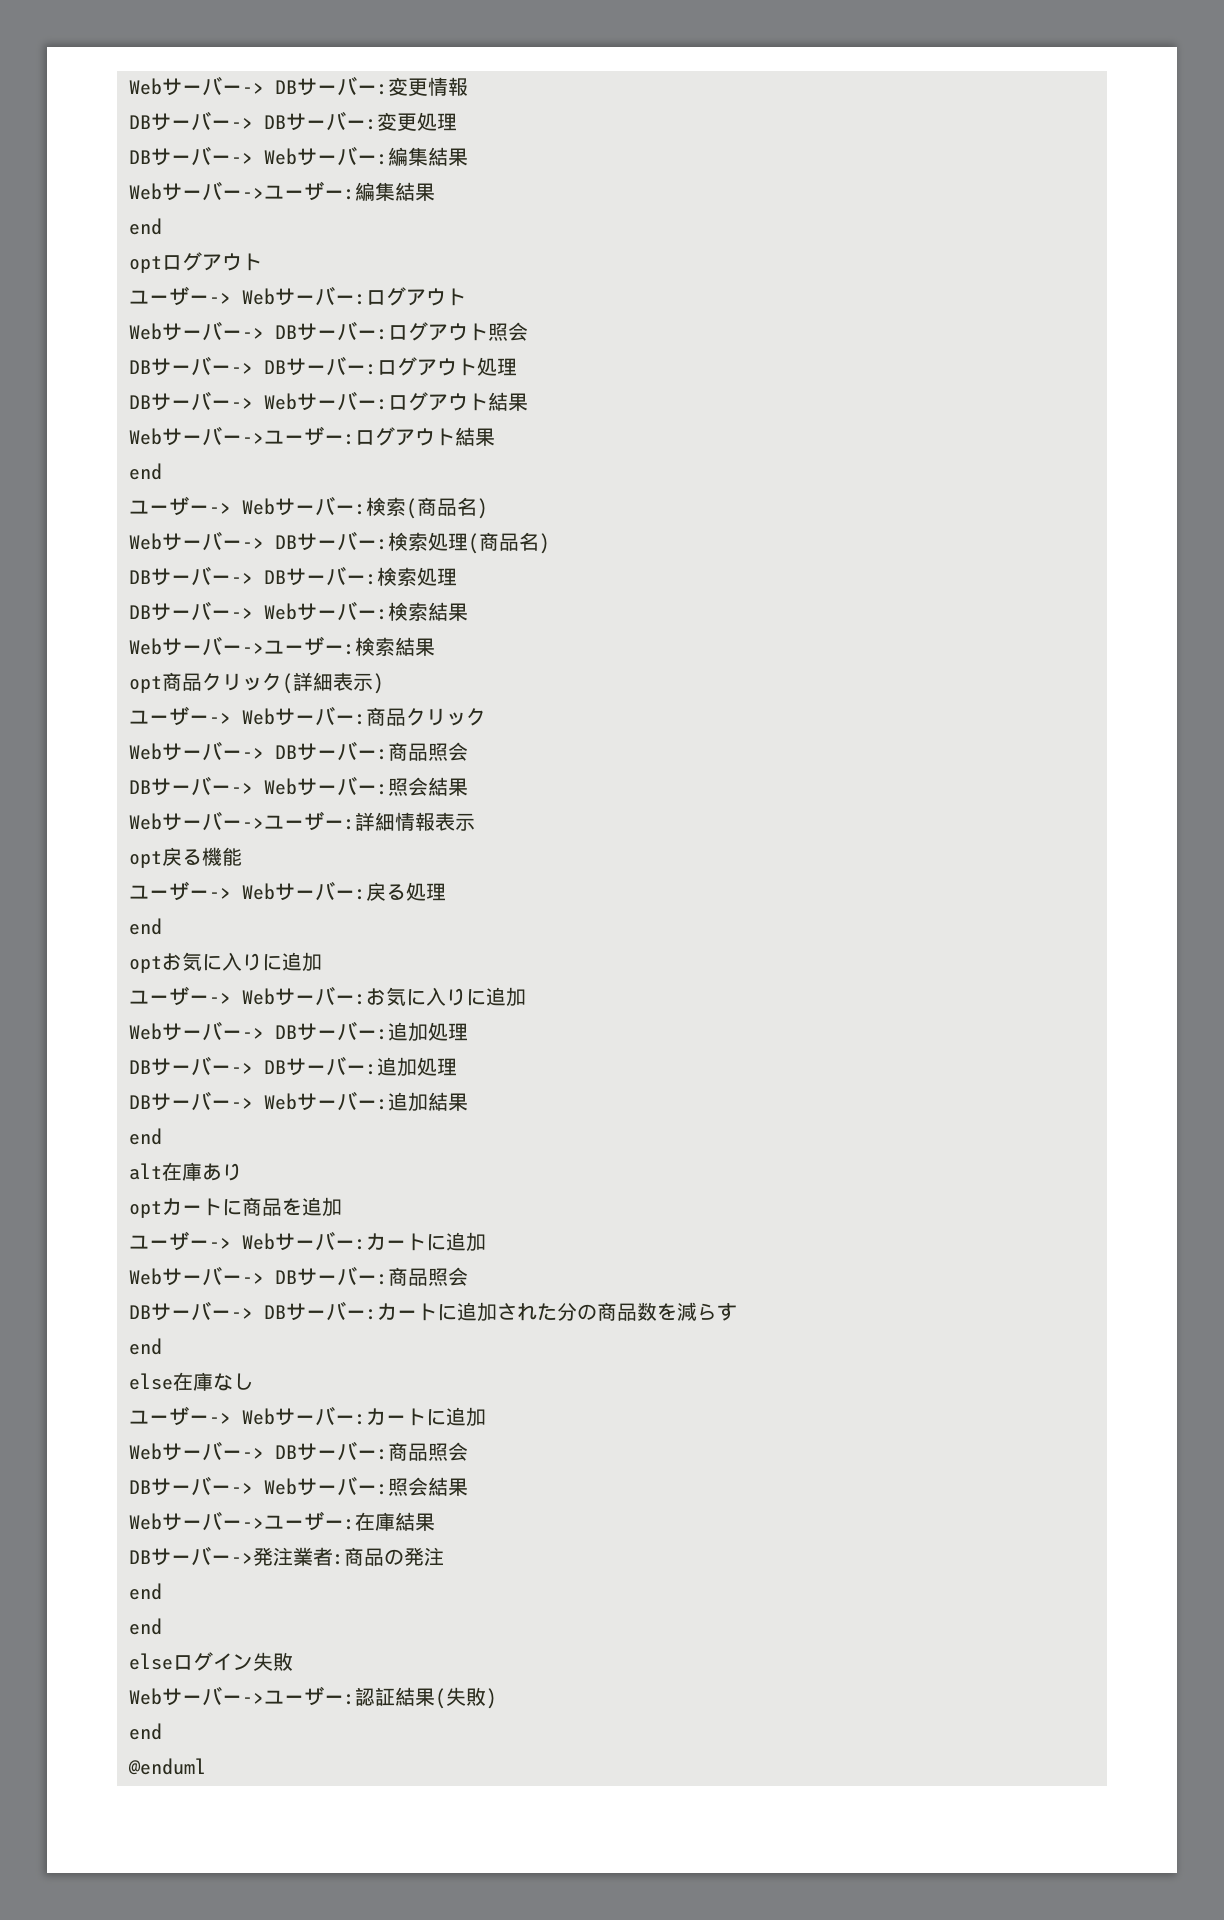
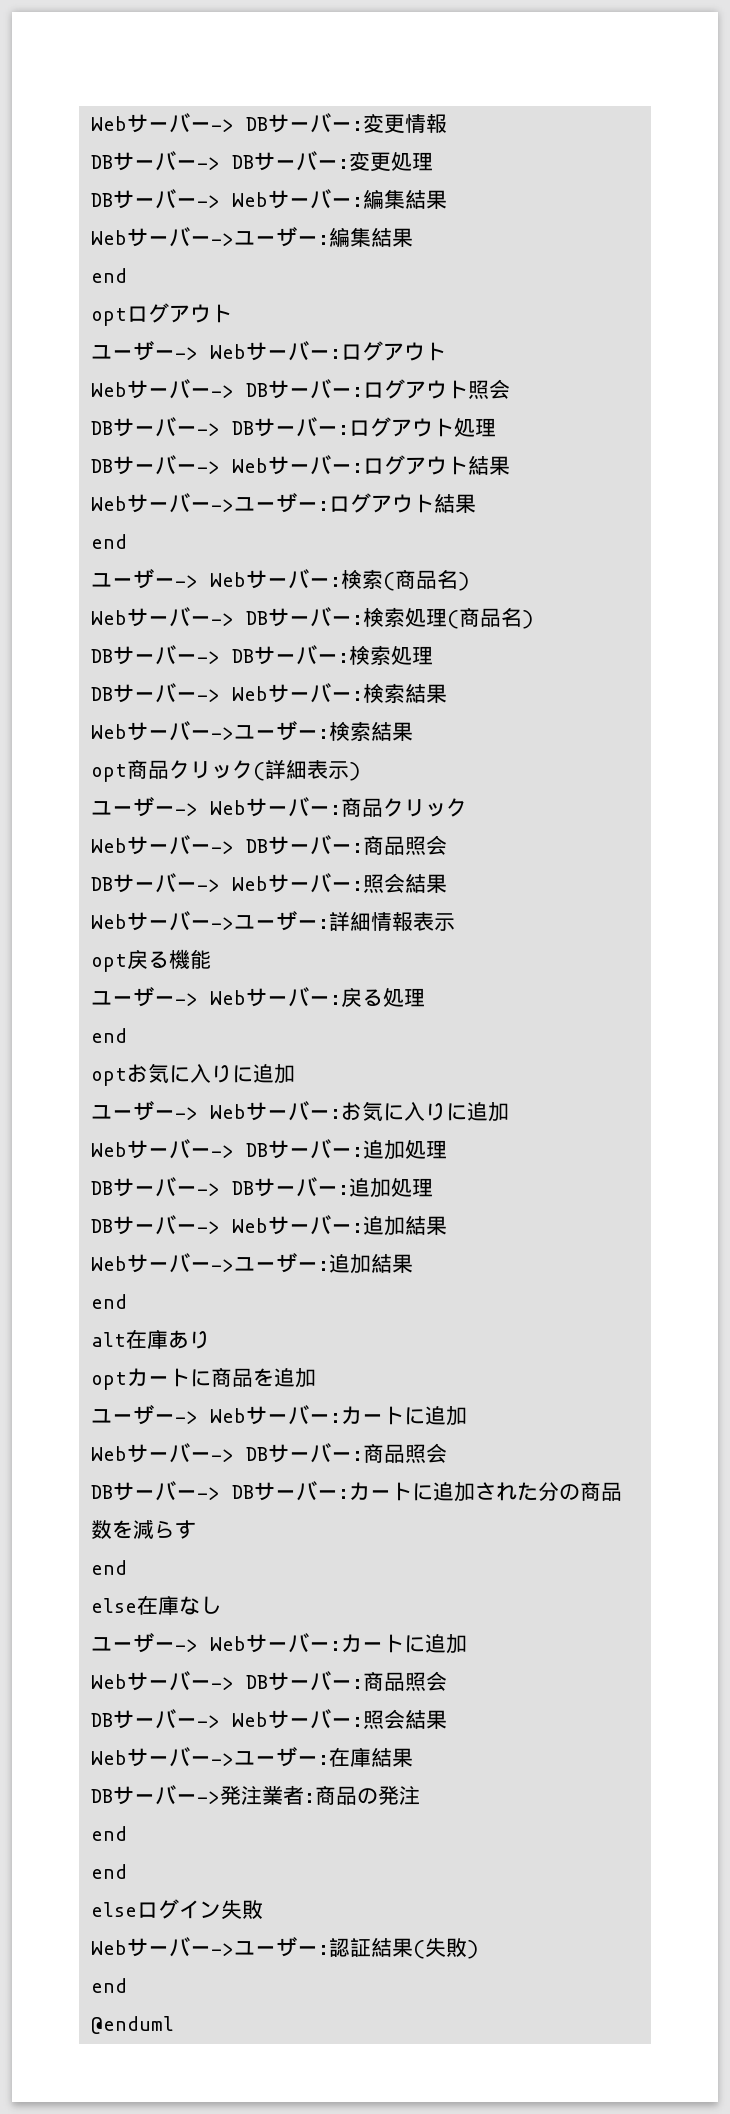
+ Webサーバー->ユーザー:追加結果

